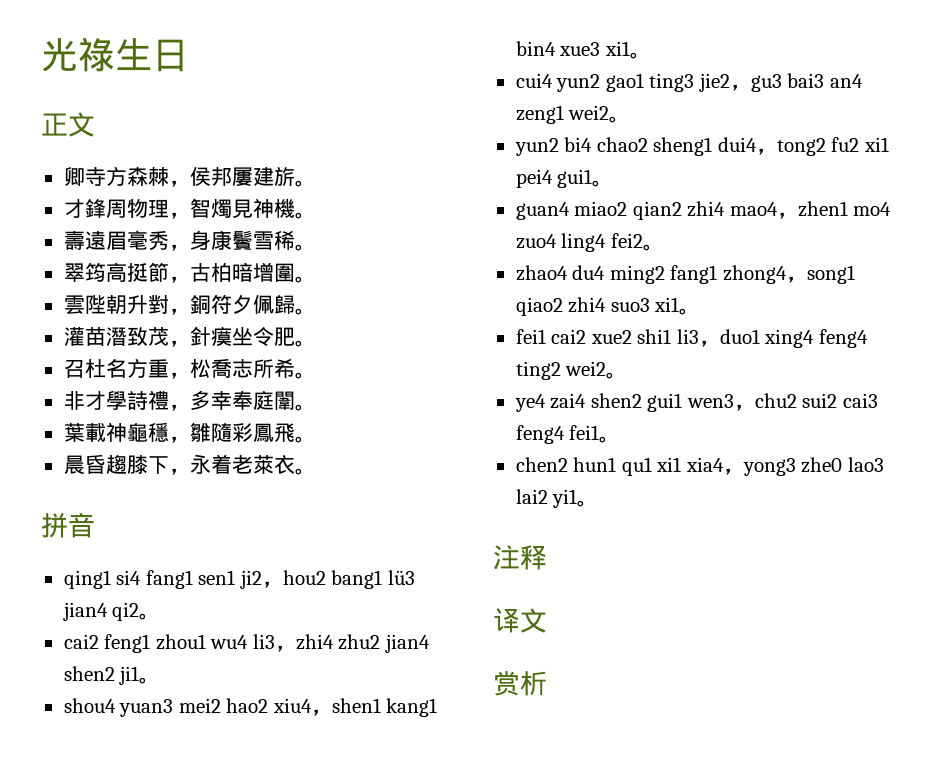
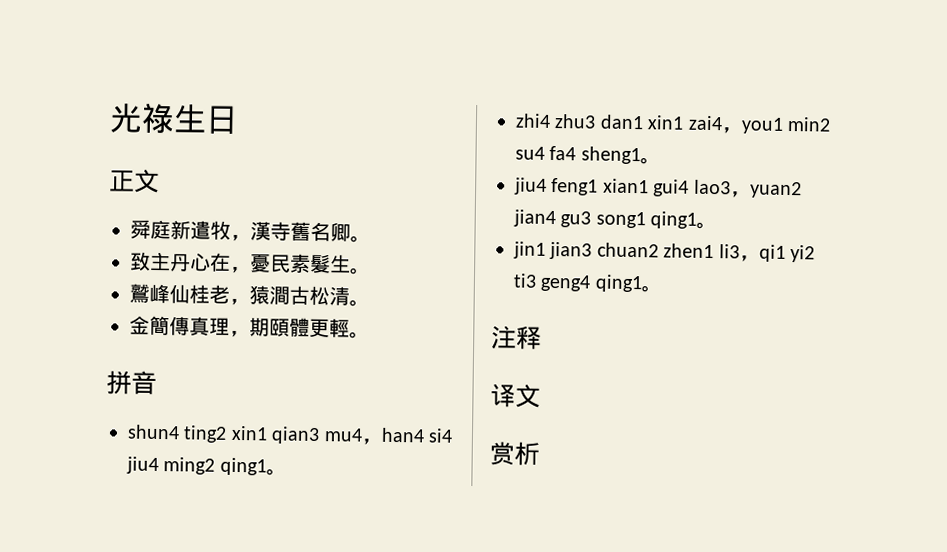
- 卿寺方森棘，侯邦屢建旂。
- 才鋒周物理，智燭見神機。
- 壽遠眉毫秀，身康鬢雪稀。
- 翠筠高挺節，古柏暗增圍。
- 雲陛朝升對，銅符夕佩歸。
- 灌苗潛致茂，針瘼坐令肥。
- 召杜名方重，松喬志所希。
- 非才學詩禮，多幸奉庭闈。
- 葉載神龜穩，雛隨彩鳳飛。
- 晨昏趨膝下，永着老萊衣。
+ 舜庭新遣牧，漢寺舊名卿。
+ 致主丹心在，憂民素髮生。
+ 鷲峰仙桂老，猿澗古松清。
+ 金簡傳真理，期頤體更輕。
  拼音
- qing1 si4 fang1 sen1 ji2，hou2 bang1 lü3 jian4 qi2。
- cai2 feng1 zhou1 wu4 li3，zhi4 zhu2 jian4 shen2 ji1。
- shou4 yuan3 mei2 hao2 xiu4，shen1 kang1 bin4 xue3 xi1。
- cui4 yun2 gao1 ting3 jie2，gu3 bai3 an4 zeng1 wei2。
- yun2 bi4 chao2 sheng1 dui4，tong2 fu2 xi1 pei4 gui1。
- guan4 miao2 qian2 zhi4 mao4，zhen1 mo4 zuo4 ling4 fei2。
- zhao4 du4 ming2 fang1 zhong4，song1 qiao2 zhi4 suo3 xi1。
- fei1 cai2 xue2 shi1 li3，duo1 xing4 feng4 ting2 wei2。
- ye4 zai4 shen2 gui1 wen3，chu2 sui2 cai3 feng4 fei1。
- chen2 hun1 qu1 xi1 xia4，yong3 zhe0 lao3 lai2 yi1。
+ shun4 ting2 xin1 qian3 mu4，han4 si4 jiu4 ming2 qing1。
+ zhi4 zhu3 dan1 xin1 zai4，you1 min2 su4 fa4 sheng1。
+ jiu4 feng1 xian1 gui4 lao3，yuan2 jian4 gu3 song1 qing1。
+ jin1 jian3 chuan2 zhen1 li3，qi1 yi2 ti3 geng4 qing1。

